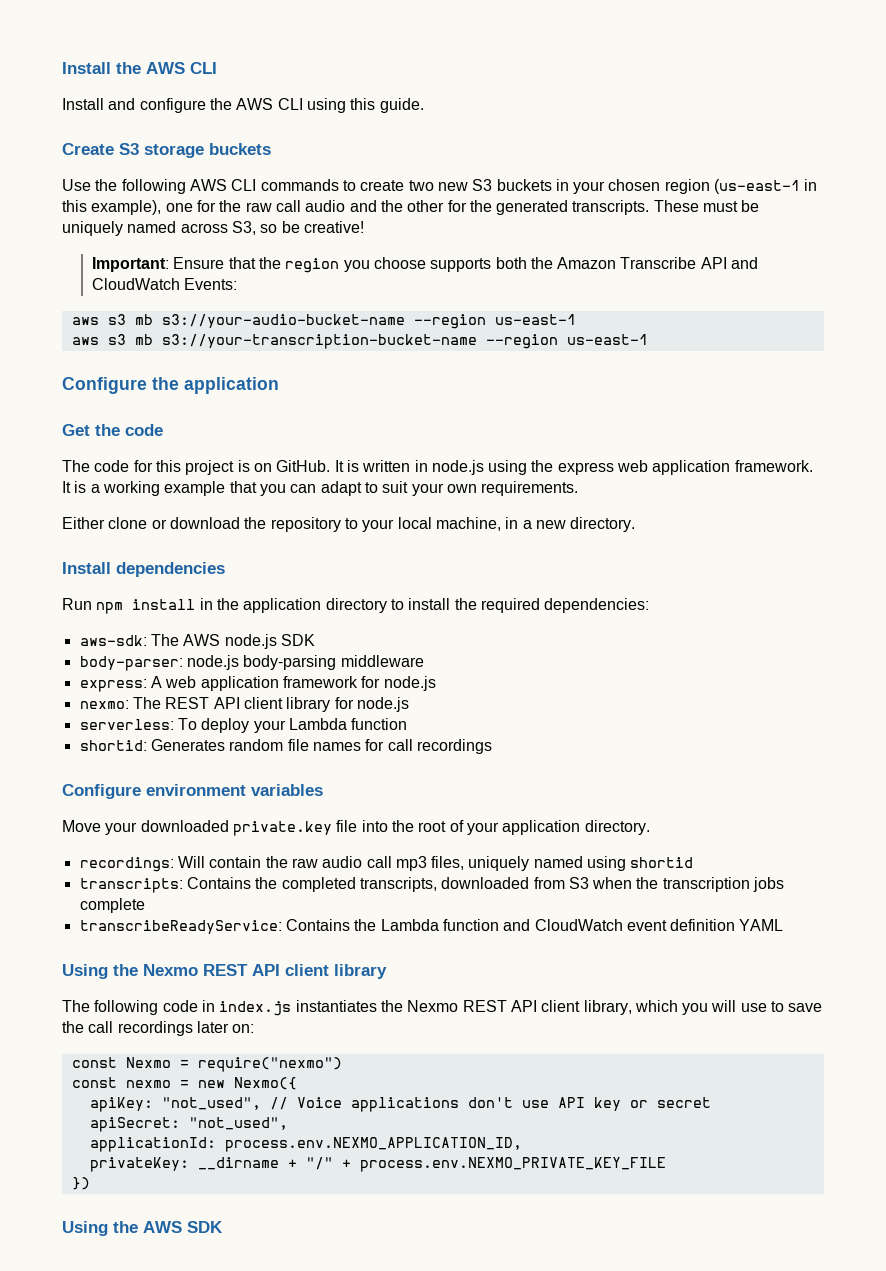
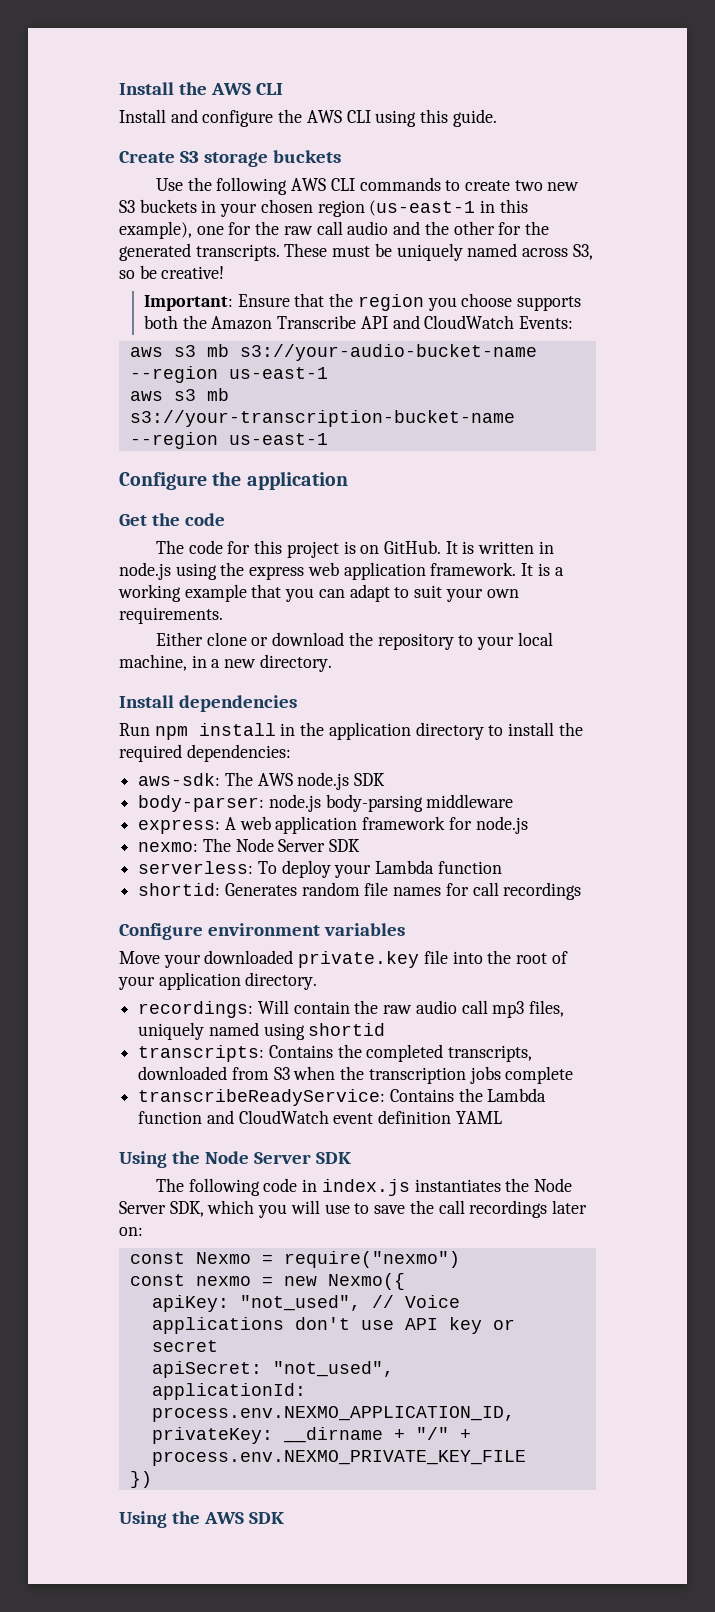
- nexmo: The REST API client library for node.js
+ nexmo: The Node Server SDK
- Using the Nexmo REST API client library
+ Using the Node Server SDK
- The following code in index.js instantiates the Nexmo REST API client library, which you will use to save the call recordings later on:
+ The following code in index.js instantiates the Node Server SDK, which you will use to save the call recordings later on:

